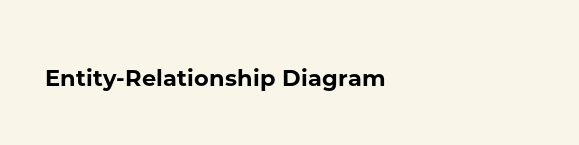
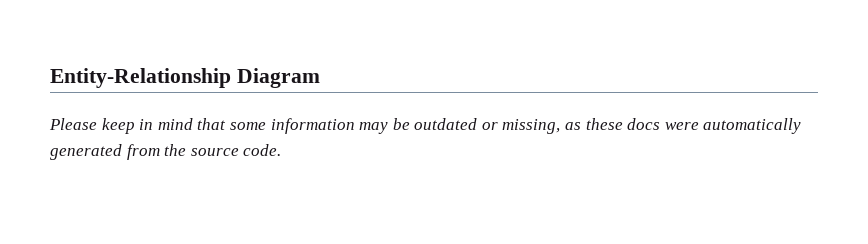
+ Please keep in mind that some information may be outdated or missing, as these docs were automatically generated from the source code.

